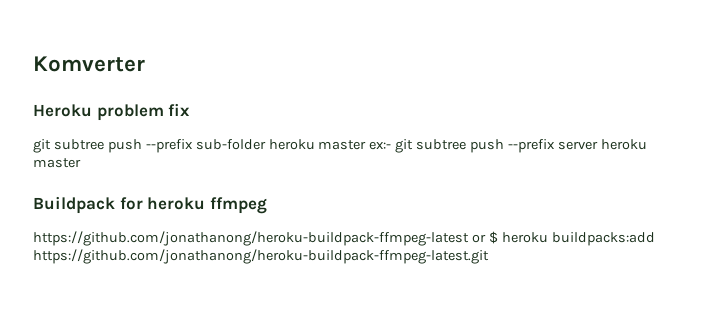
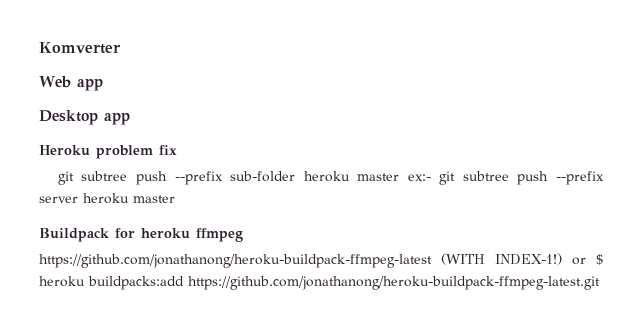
+ Web app
+ Desktop app
- https://github.com/jonathanong/heroku-buildpack-ffmpeg-latest or $ heroku buildpacks:add https://github.com/jonathanong/heroku-buildpack-ffmpeg-latest.git
+ https://github.com/jonathanong/heroku-buildpack-ffmpeg-latest (WITH INDEX-1!) or $ heroku buildpacks:add https://github.com/jonathanong/heroku-buildpack-ffmpeg-latest.git

